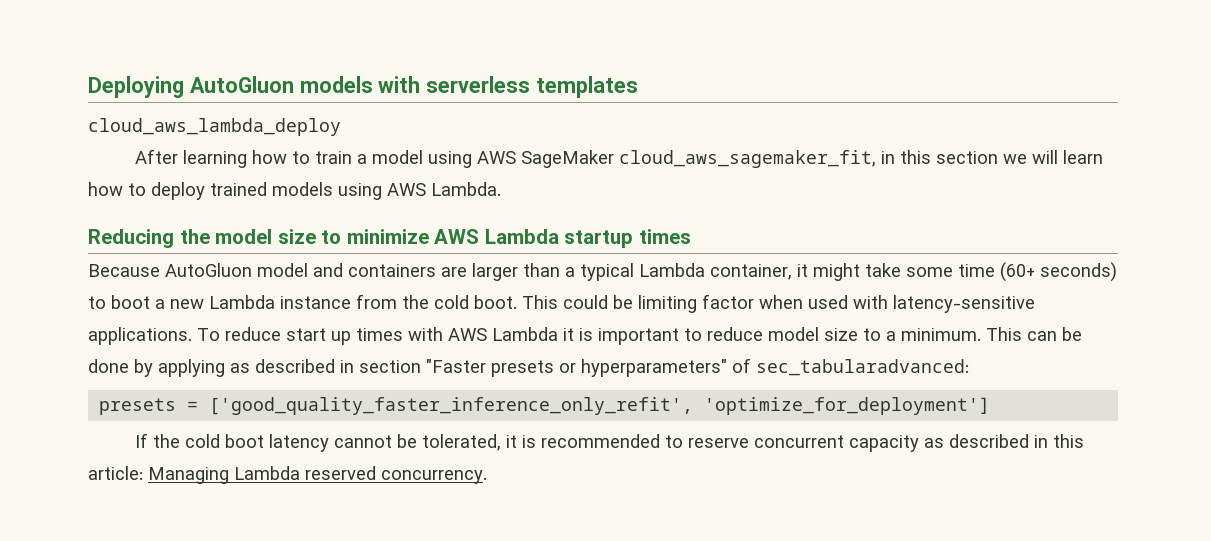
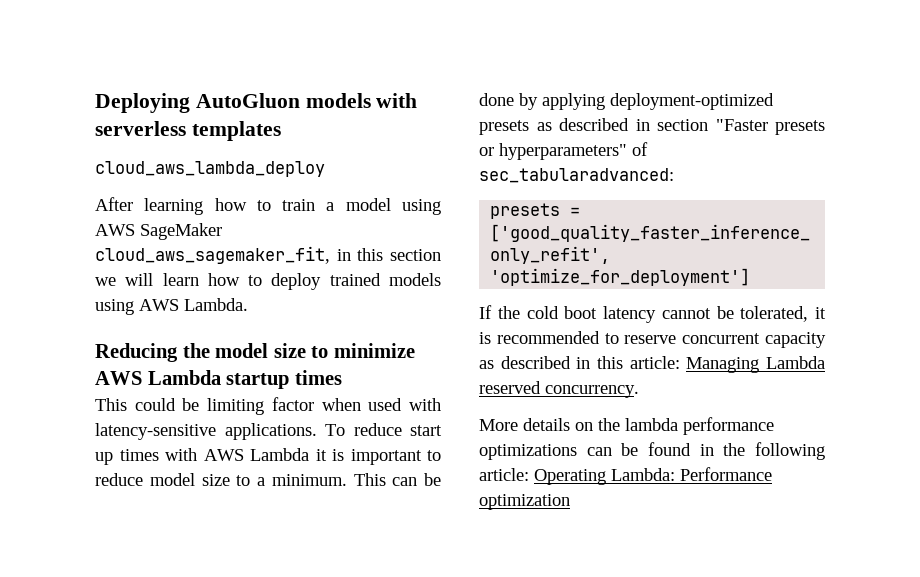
- Because AutoGluon model and containers are larger than a typical Lambda container, it might take some time (60+ seconds) to boot a new Lambda instance from the cold boot.
- This can be done by applying as described in section "Faster presets or hyperparameters" of sec_tabularadvanced:
+ This can be done by applying deployment-optimized presets as described in section "Faster presets or hyperparameters" of sec_tabularadvanced:
+ More details on the lambda performance optimizations can be found in the following article: Operating Lambda: Performance optimization

